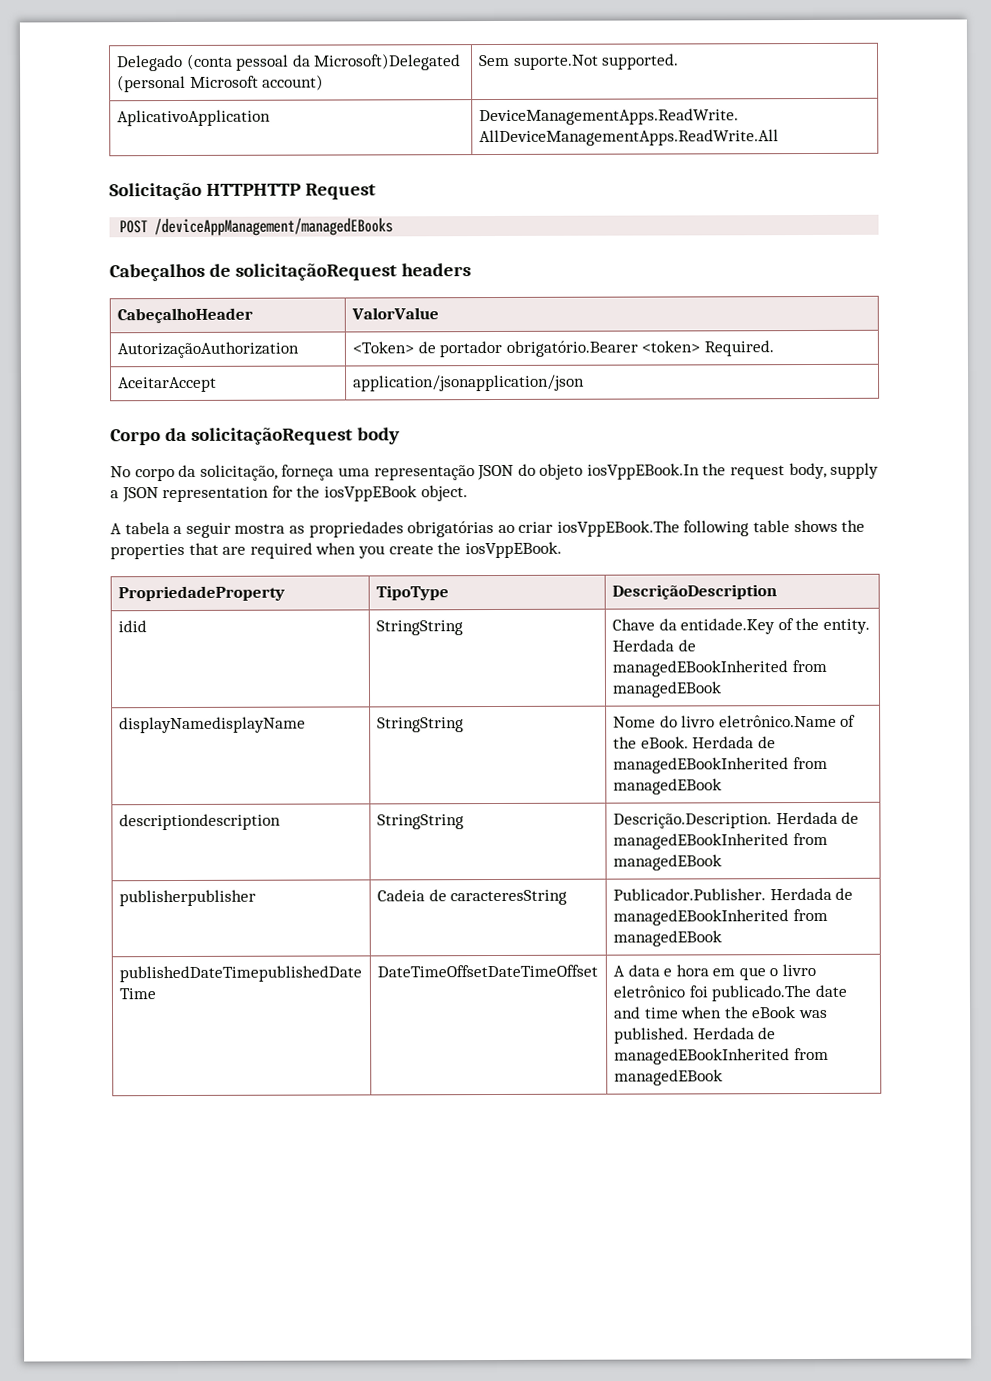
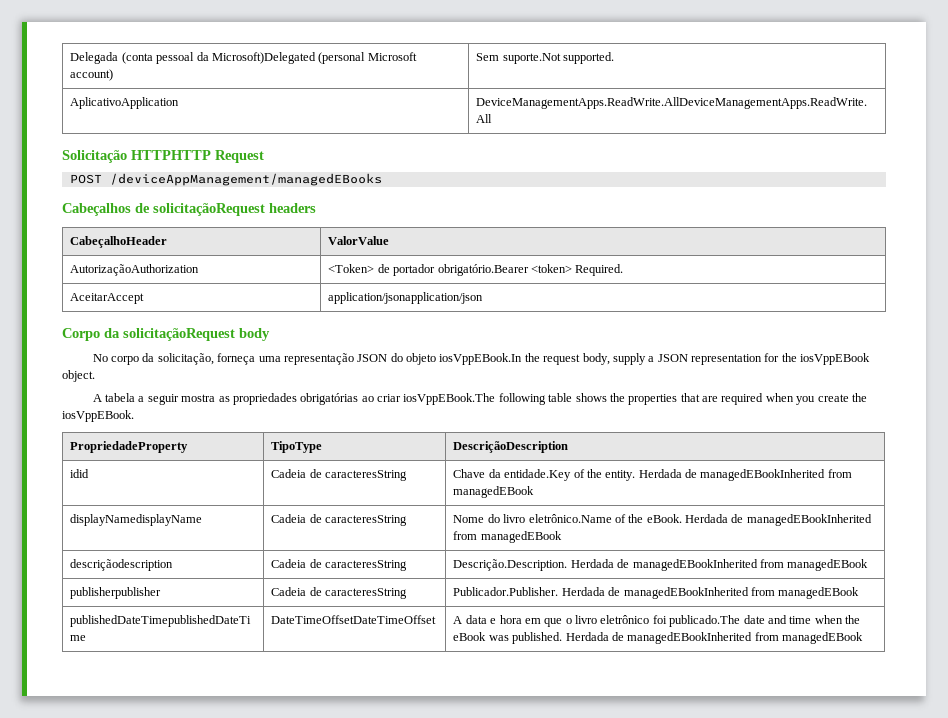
- Delegado (conta pessoal da Microsoft)Delegated (personal Microsoft account) | Sem suporte.Not supported.
+ Delegada (conta pessoal da Microsoft)Delegated (personal Microsoft account) | Sem suporte.Not supported.
- idid | StringString | Chave da entidade.Key of the entity. Herdada de managedEBookInherited from managedEBook
+ idid | Cadeia de caracteresString | Chave da entidade.Key of the entity. Herdada de managedEBookInherited from managedEBook
- displayNamedisplayName | StringString | Nome do livro eletrônico.Name of the eBook. Herdada de managedEBookInherited from managedEBook
+ displayNamedisplayName | Cadeia de caracteresString | Nome do livro eletrônico.Name of the eBook. Herdada de managedEBookInherited from managedEBook
- descriptiondescription | StringString | Descrição.Description. Herdada de managedEBookInherited from managedEBook
+ descriçãodescription | Cadeia de caracteresString | Descrição.Description. Herdada de managedEBookInherited from managedEBook

